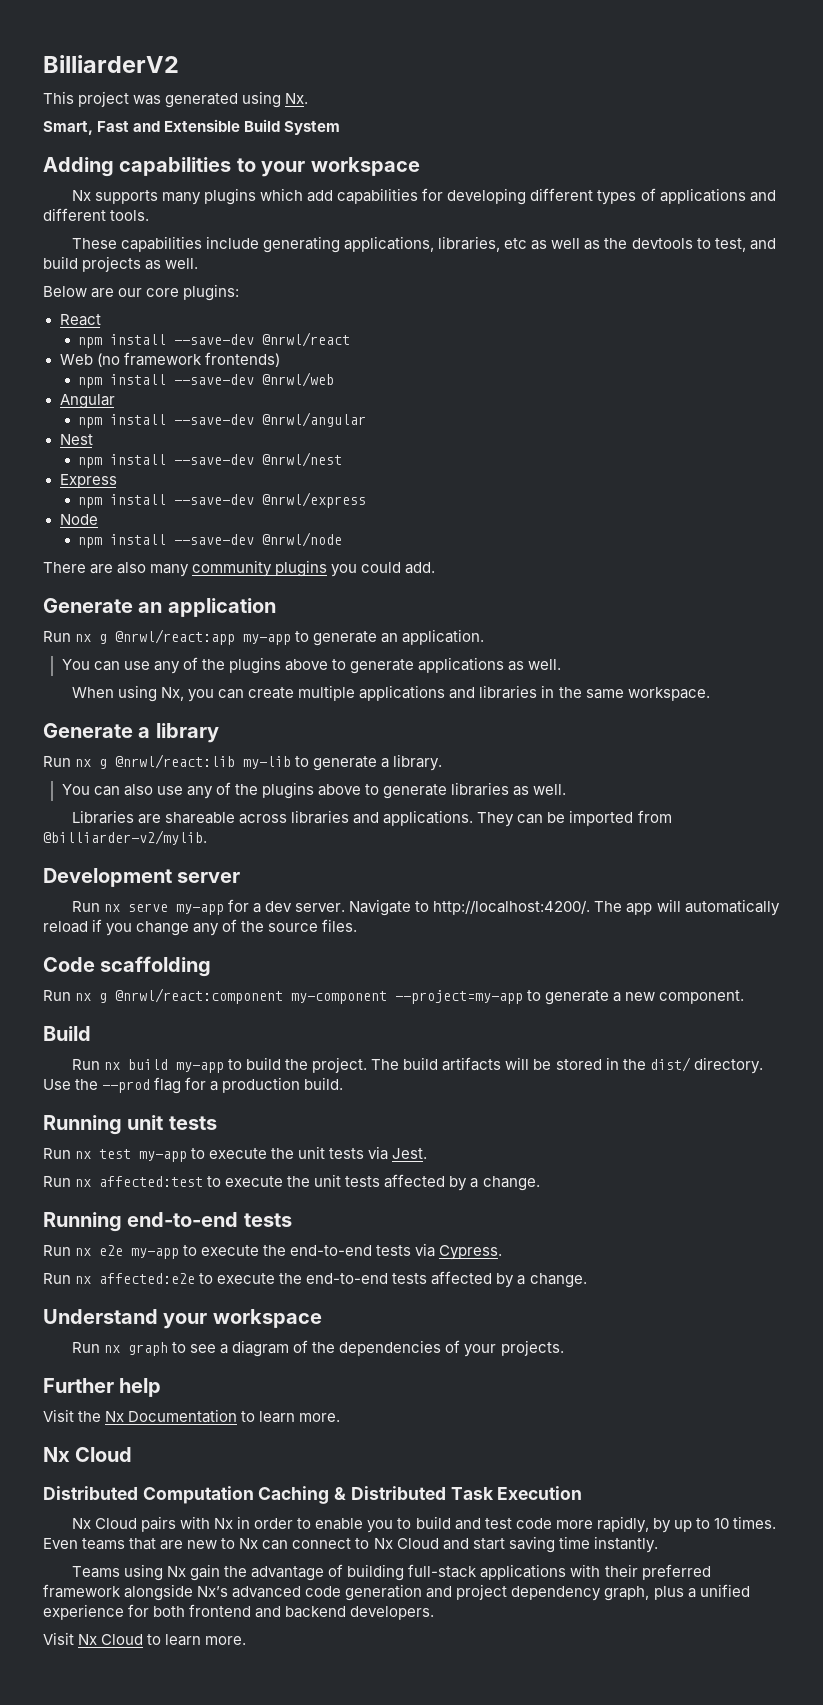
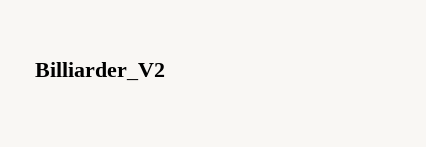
- BilliarderV2
- This project was generated using Nx.
- Smart, Fast and Extensible Build System
- Adding capabilities to your workspace
- Nx supports many plugins which add capabilities for developing different types of applications and different tools.
- These capabilities include generating applications, libraries, etc as well as the devtools to test, and build projects as well.
- Below are our core plugins:
- React
- npm install --save-dev @nrwl/react
- Web (no framework frontends)
- npm install --save-dev @nrwl/web
- Angular
- npm install --save-dev @nrwl/angular
- Nest
- npm install --save-dev @nrwl/nest
- Express
- npm install --save-dev @nrwl/express
- Node
- npm install --save-dev @nrwl/node
- There are also many community plugins you could add.
- Generate an application
- Run nx g @nrwl/react:app my-app to generate an application.
- You can use any of the plugins above to generate applications as well.
- When using Nx, you can create multiple applications and libraries in the same workspace.
- Generate a library
- Run nx g @nrwl/react:lib my-lib to generate a library.
- You can also use any of the plugins above to generate libraries as well.
- Libraries are shareable across libraries and applications. They can be imported from @billiarder-v2/mylib.
- Development server
- Run nx serve my-app for a dev server. Navigate to http://localhost:4200/. The app will automatically reload if you change any of the source files.
- Code scaffolding
- Run nx g @nrwl/react:component my-component --project=my-app to generate a new component.
- Build
- Run nx build my-app to build the project. The build artifacts will be stored in the dist/ directory. Use the --prod flag for a production build.
- Running unit tests
- Run nx test my-app to execute the unit tests via Jest.
- Run nx affected:test to execute the unit tests affected by a change.
- Running end-to-end tests
- Run nx e2e my-app to execute the end-to-end tests via Cypress.
- Run nx affected:e2e to execute the end-to-end tests affected by a change.
- Understand your workspace
- Run nx graph to see a diagram of the dependencies of your projects.
- Further help
- Visit the Nx Documentation to learn more.
- Nx Cloud
- Distributed Computation Caching & Distributed Task Execution
- Nx Cloud pairs with Nx in order to enable you to build and test code more rapidly, by up to 10 times. Even teams that are new to Nx can connect to Nx Cloud and start saving time instantly.
- Teams using Nx gain the advantage of building full-stack applications with their preferred framework alongside Nx’s advanced code generation and project dependency graph, plus a unified experience for both frontend and backend developers.
- Visit Nx Cloud to learn more.
+ Billiarder_V2

